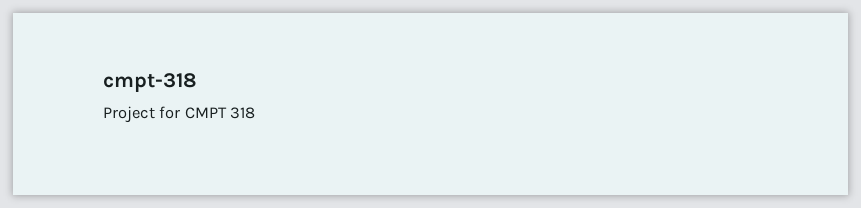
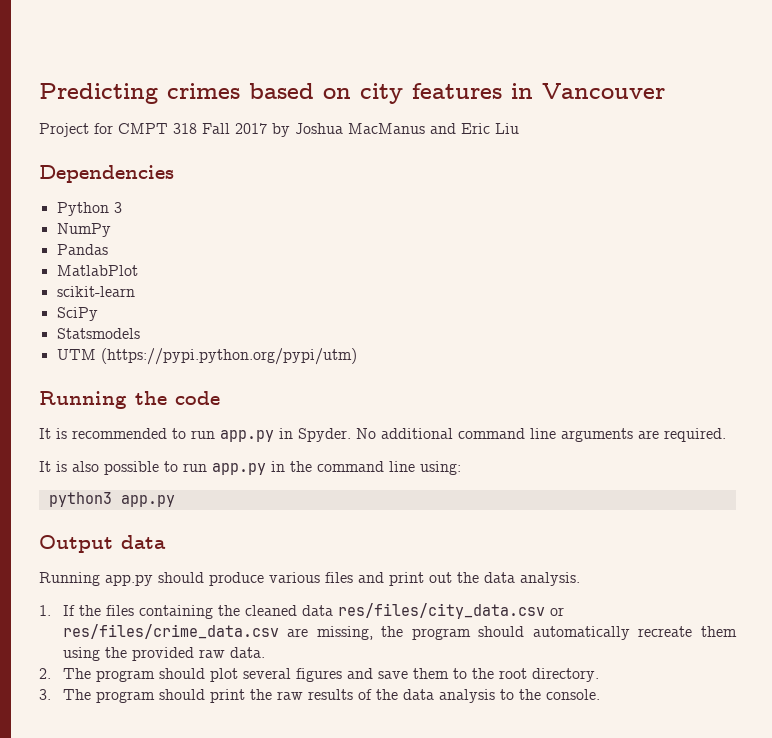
- cmpt-318
- Project for CMPT 318
+ Predicting crimes based on city features in Vancouver
+ Project for CMPT 318 Fall 2017 by Joshua MacManus and Eric Liu
+ Dependencies
+ Python 3
+ NumPy
+ Pandas
+ MatlabPlot
+ scikit-learn
+ SciPy
+ Statsmodels
+ UTM (https://pypi.python.org/pypi/utm)
+ Running the code
+ It is recommended to run app.py in Spyder. No additional command line arguments are required.
+ It is also possible to run app.py in the command line using:
+ python3 app.py
+ Output data
+ Running app.py should produce various files and print out the data analysis.
+ 1. If the files containing the cleaned data res/files/city_data.csv or res/files/crime_data.csv are missing, the program should automatically recreate them using the provided raw data.
+ 2. The program should plot several figures and save them to the root directory.
+ 3. The program should print the raw results of the data analysis to the console.

